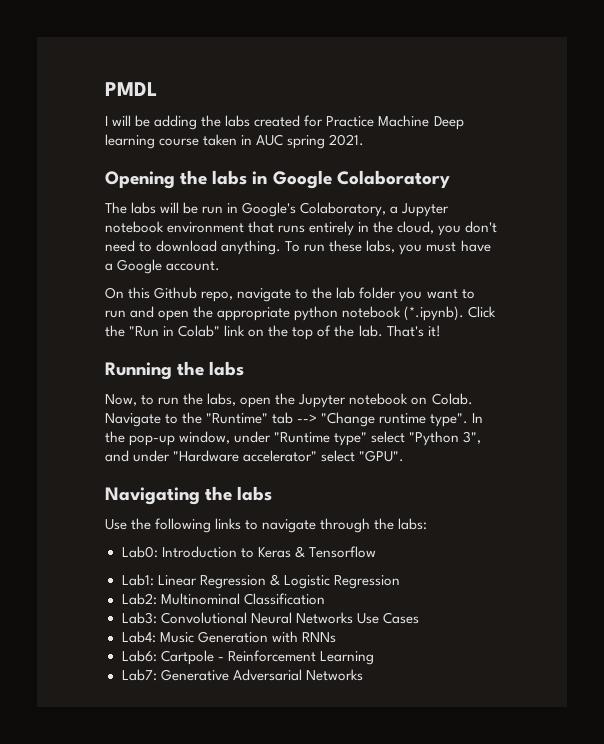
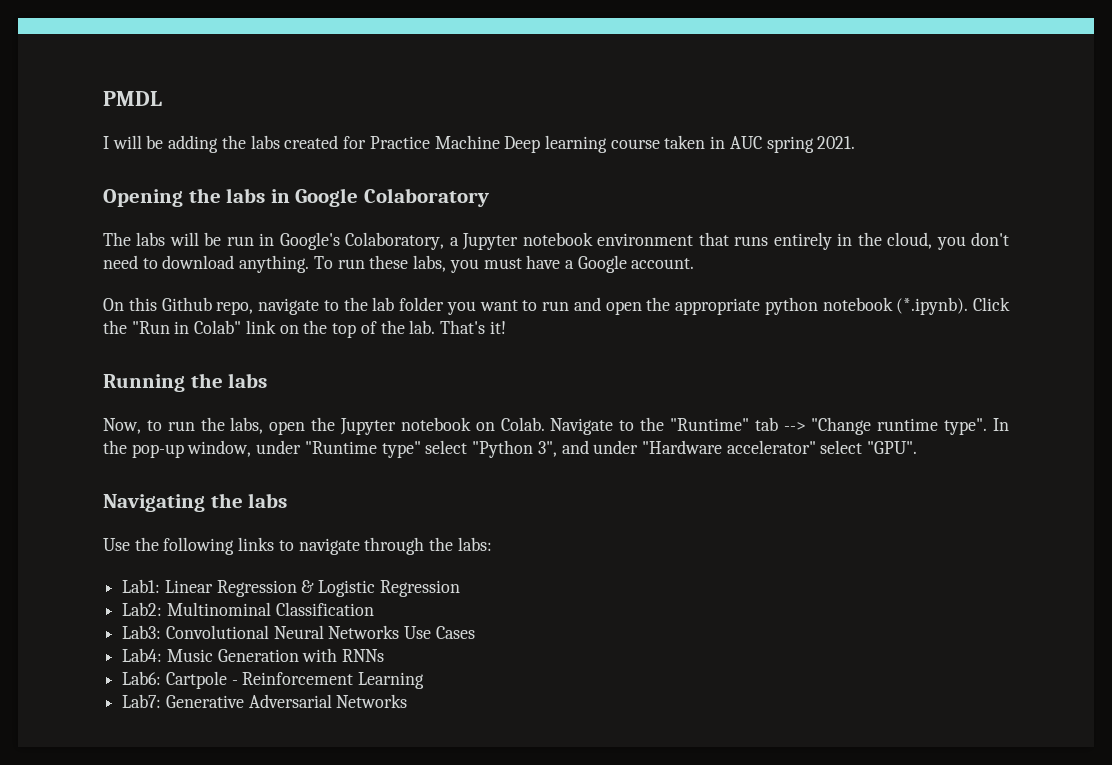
- Lab0: Introduction to Keras & Tensorflow

